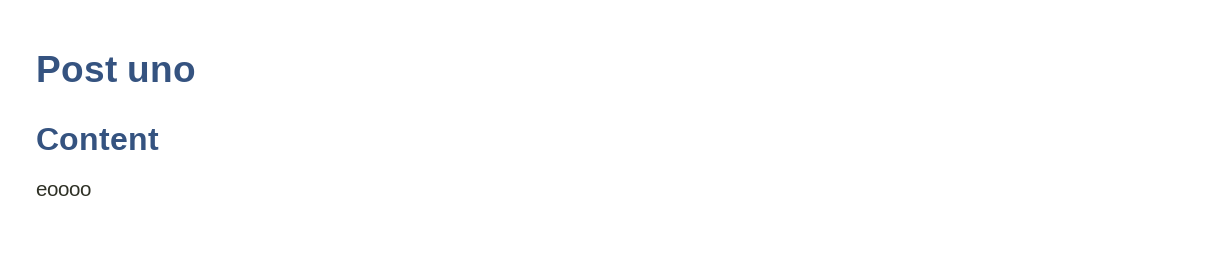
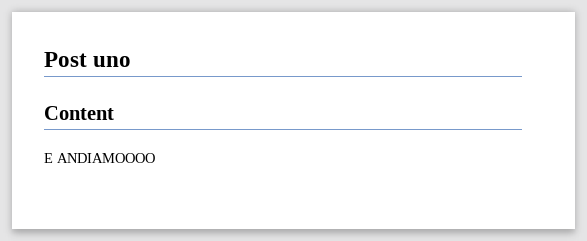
- eoooo
+ E ANDIAMOOOO

